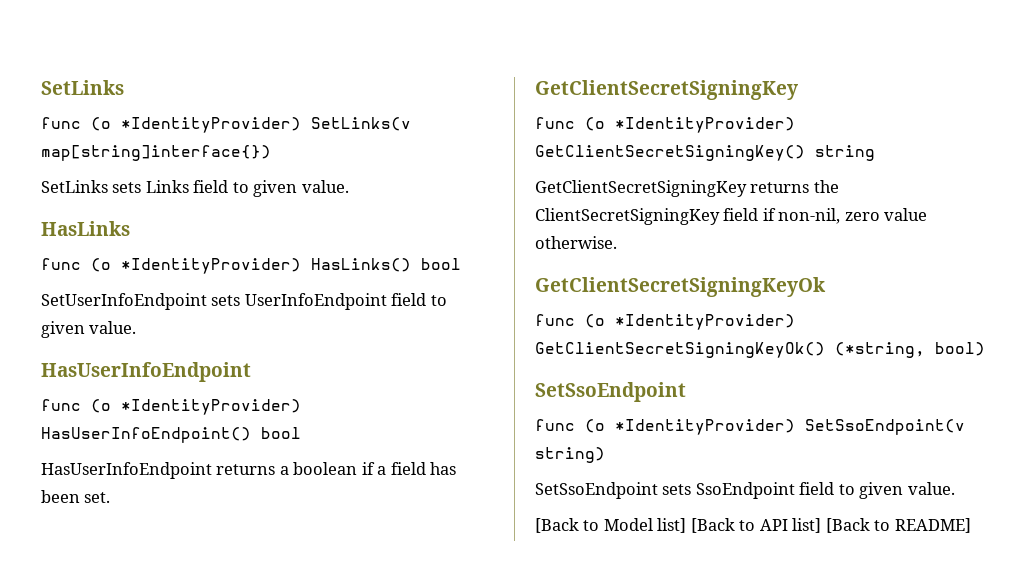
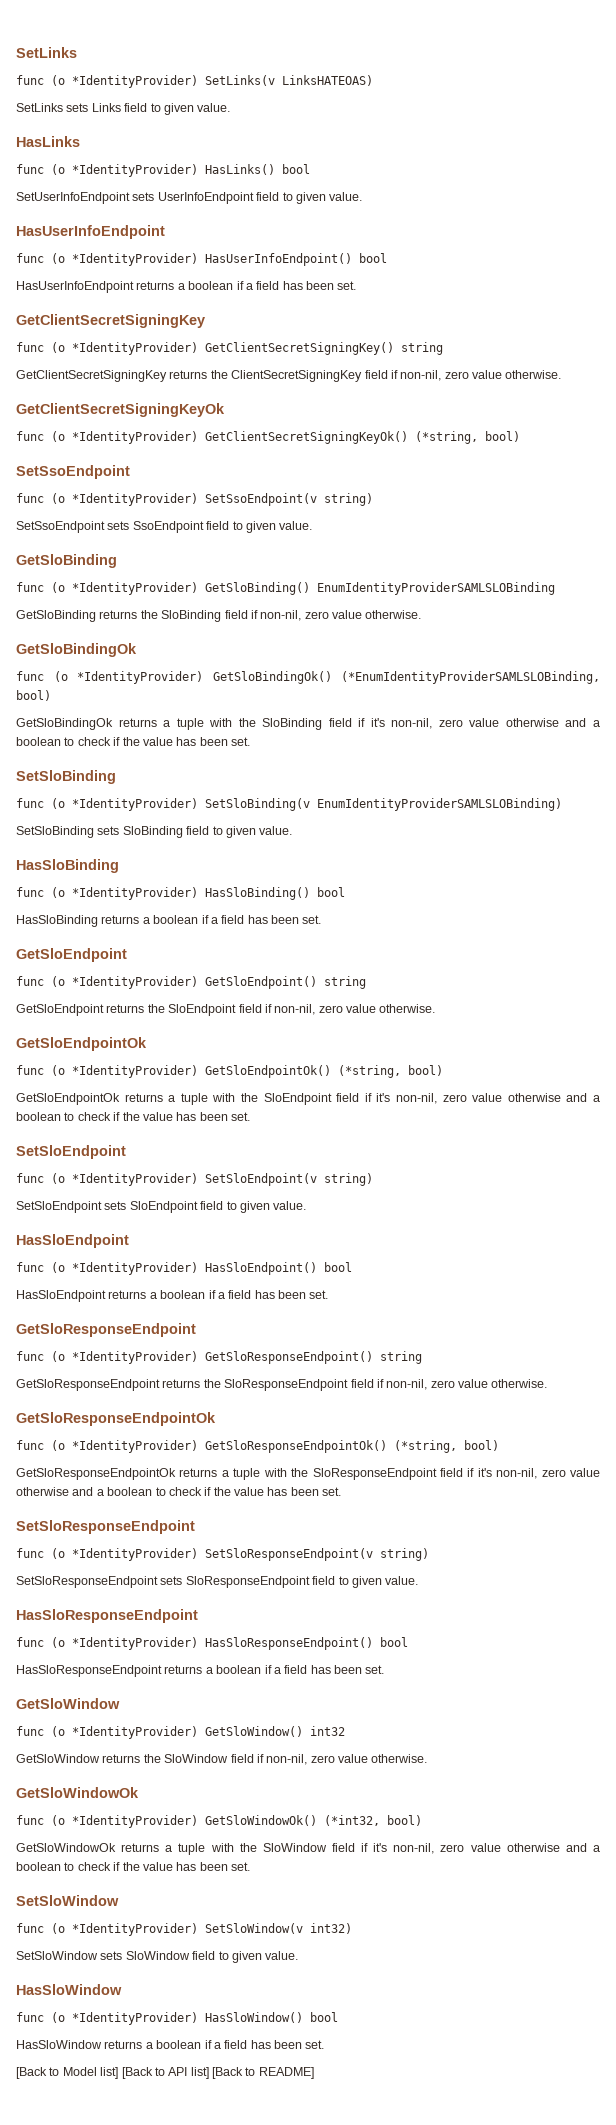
- func (o *IdentityProvider) SetLinks(v map[string]interface{})
+ func (o *IdentityProvider) SetLinks(v LinksHATEOAS)
  SetSsoEndpoint sets SsoEndpoint field to given value.
+ GetSloBinding
+ func (o *IdentityProvider) GetSloBinding() EnumIdentityProviderSAMLSLOBinding
+ GetSloBinding returns the SloBinding field if non-nil, zero value otherwise.
+ GetSloBindingOk
+ func (o *IdentityProvider) GetSloBindingOk() (*EnumIdentityProviderSAMLSLOBinding, bool)
+ GetSloBindingOk returns a tuple with the SloBinding field if it's non-nil, zero value otherwise and a boolean to check if the value has been set.
+ SetSloBinding
+ func (o *IdentityProvider) SetSloBinding(v EnumIdentityProviderSAMLSLOBinding)
+ SetSloBinding sets SloBinding field to given value.
+ HasSloBinding
+ func (o *IdentityProvider) HasSloBinding() bool
+ HasSloBinding returns a boolean if a field has been set.
+ GetSloEndpoint
+ func (o *IdentityProvider) GetSloEndpoint() string
+ GetSloEndpoint returns the SloEndpoint field if non-nil, zero value otherwise.
+ GetSloEndpointOk
+ func (o *IdentityProvider) GetSloEndpointOk() (*string, bool)
+ GetSloEndpointOk returns a tuple with the SloEndpoint field if it's non-nil, zero value otherwise and a boolean to check if the value has been set.
+ SetSloEndpoint
+ func (o *IdentityProvider) SetSloEndpoint(v string)
+ SetSloEndpoint sets SloEndpoint field to given value.
+ HasSloEndpoint
+ func (o *IdentityProvider) HasSloEndpoint() bool
+ HasSloEndpoint returns a boolean if a field has been set.
+ GetSloResponseEndpoint
+ func (o *IdentityProvider) GetSloResponseEndpoint() string
+ GetSloResponseEndpoint returns the SloResponseEndpoint field if non-nil, zero value otherwise.
+ GetSloResponseEndpointOk
+ func (o *IdentityProvider) GetSloResponseEndpointOk() (*string, bool)
+ GetSloResponseEndpointOk returns a tuple with the SloResponseEndpoint field if it's non-nil, zero value otherwise and a boolean to check if the value has been set.
+ SetSloResponseEndpoint
+ func (o *IdentityProvider) SetSloResponseEndpoint(v string)
+ SetSloResponseEndpoint sets SloResponseEndpoint field to given value.
+ HasSloResponseEndpoint
+ func (o *IdentityProvider) HasSloResponseEndpoint() bool
+ HasSloResponseEndpoint returns a boolean if a field has been set.
+ GetSloWindow
+ func (o *IdentityProvider) GetSloWindow() int32
+ GetSloWindow returns the SloWindow field if non-nil, zero value otherwise.
+ GetSloWindowOk
+ func (o *IdentityProvider) GetSloWindowOk() (*int32, bool)
+ GetSloWindowOk returns a tuple with the SloWindow field if it's non-nil, zero value otherwise and a boolean to check if the value has been set.
+ SetSloWindow
+ func (o *IdentityProvider) SetSloWindow(v int32)
+ SetSloWindow sets SloWindow field to given value.
+ HasSloWindow
+ func (o *IdentityProvider) HasSloWindow() bool
+ HasSloWindow returns a boolean if a field has been set.

